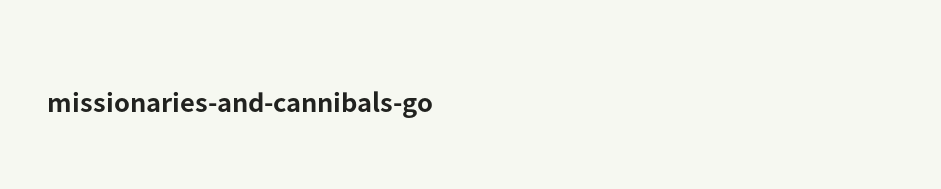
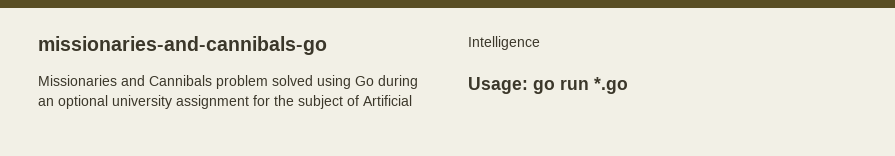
+ Missionaries and Cannibals problem solved using Go during an optional university assignment for the subject of Artificial Intelligence
+ Usage: go run *.go

